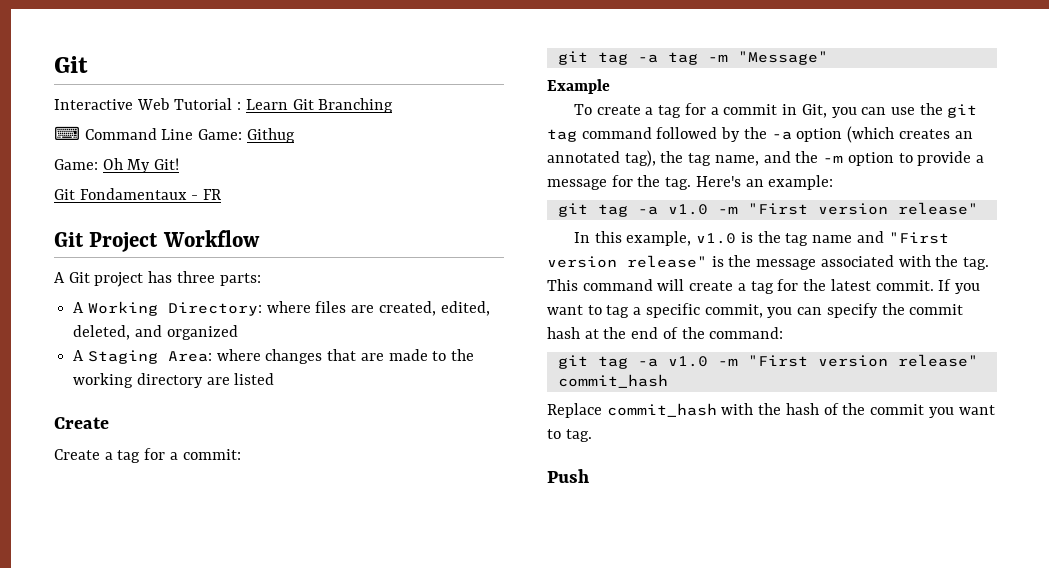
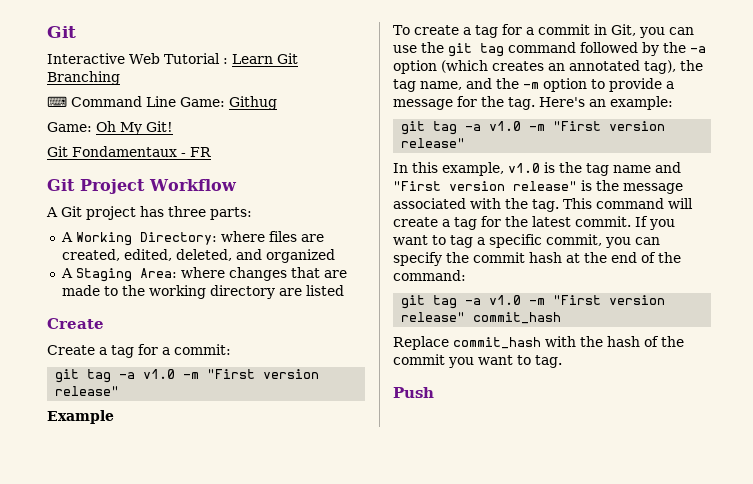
  Create a tag for a commit:
- git tag -a tag -m "Message"
+ git tag -a v1.0 -m "First version release"

